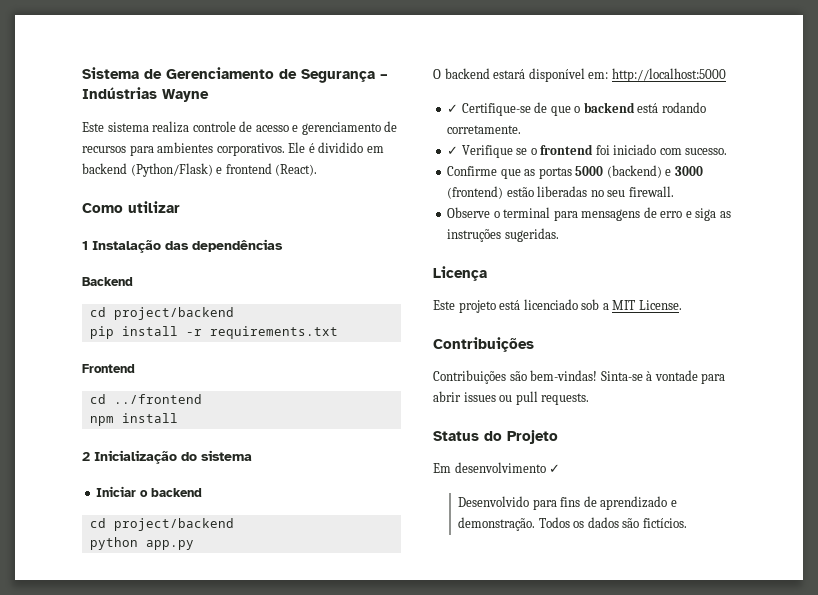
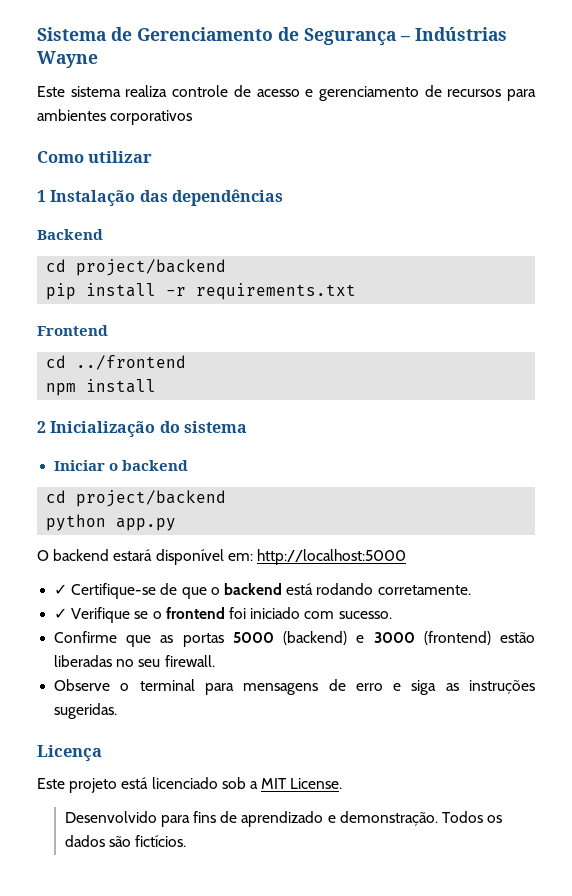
- Este sistema realiza controle de acesso e gerenciamento de recursos para ambientes corporativos. Ele é dividido em backend (Python/Flask) e frontend (React).
+ Este sistema realiza controle de acesso e gerenciamento de recursos para ambientes corporativos
  Este projeto está licenciado sob a MIT License.
- Contribuições
- Contribuições são bem-vindas! Sinta-se à vontade para abrir issues ou pull requests.
- Status do Projeto
- Em desenvolvimento ✓

